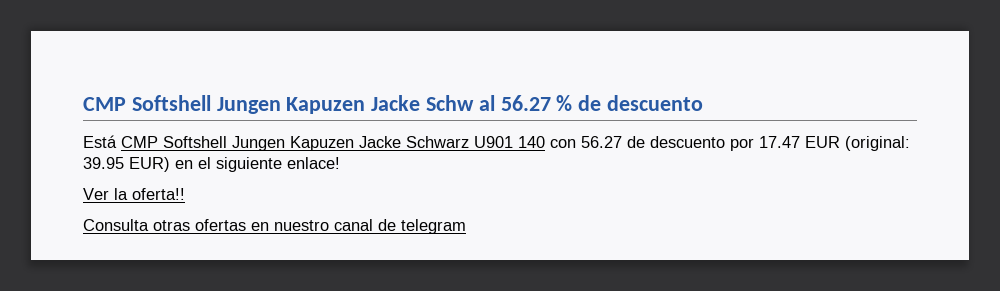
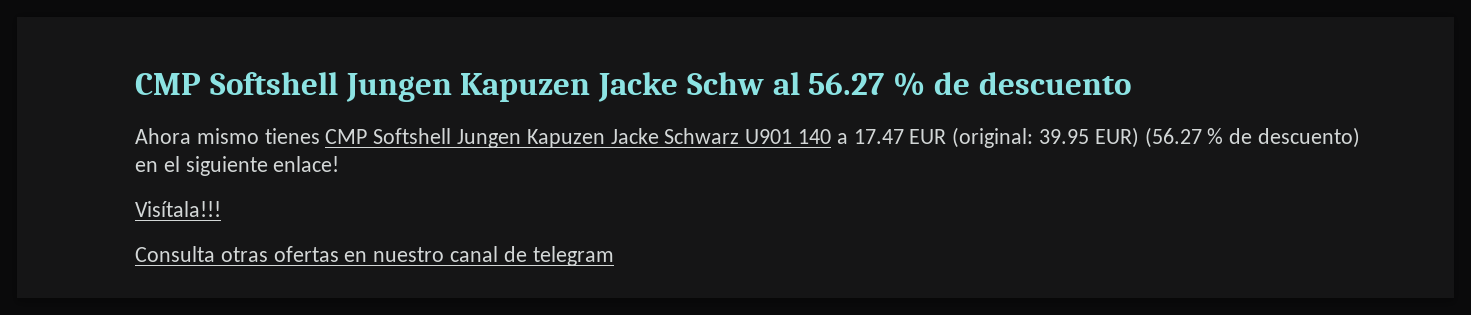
- Está CMP Softshell Jungen Kapuzen Jacke Schwarz U901 140 con 56.27 de descuento por 17.47 EUR (original: 39.95 EUR) en el siguiente enlace!
+ Ahora mismo tienes CMP Softshell Jungen Kapuzen Jacke Schwarz U901 140 a 17.47 EUR (original: 39.95 EUR) (56.27 % de descuento) en el siguiente enlace!
- Ver la oferta!!
+ Visítala!!!

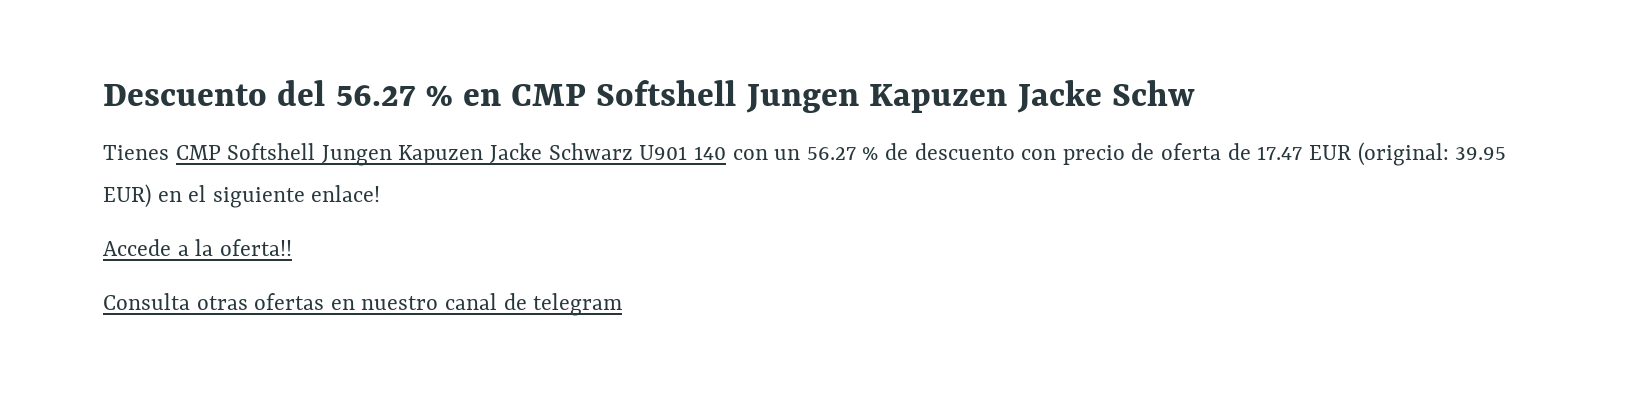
- CMP Softshell Jungen Kapuzen Jacke Schw al 56.27 % de descuento
- Ahora mismo tienes CMP Softshell Jungen Kapuzen Jacke Schwarz U901 140 a 17.47 EUR (original: 39.95 EUR) (56.27 % de descuento) en el siguiente enlace!
+ Descuento del 56.27 % en CMP Softshell Jungen Kapuzen Jacke Schw
+ Tienes CMP Softshell Jungen Kapuzen Jacke Schwarz U901 140 con un 56.27 % de descuento con precio de oferta de 17.47 EUR (original: 39.95 EUR) en el siguiente enlace!
- Visítala!!!
+ Accede a la oferta!!

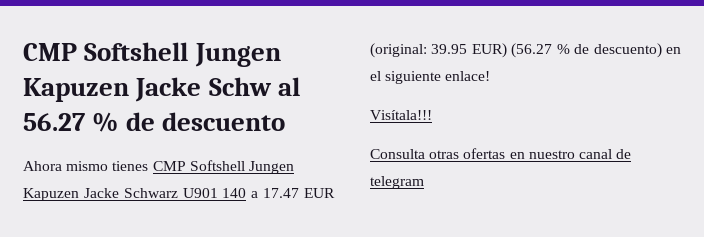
- Descuento del 56.27 % en CMP Softshell Jungen Kapuzen Jacke Schw
- Tienes CMP Softshell Jungen Kapuzen Jacke Schwarz U901 140 con un 56.27 % de descuento con precio de oferta de 17.47 EUR (original: 39.95 EUR) en el siguiente enlace!
+ CMP Softshell Jungen Kapuzen Jacke Schw al 56.27 % de descuento
+ Ahora mismo tienes CMP Softshell Jungen Kapuzen Jacke Schwarz U901 140 a 17.47 EUR (original: 39.95 EUR) (56.27 % de descuento) en el siguiente enlace!
- Accede a la oferta!!
+ Visítala!!!

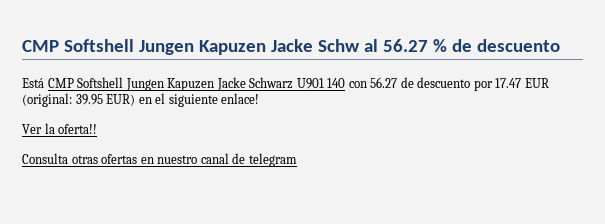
- Ahora mismo tienes CMP Softshell Jungen Kapuzen Jacke Schwarz U901 140 a 17.47 EUR (original: 39.95 EUR) (56.27 % de descuento) en el siguiente enlace!
+ Está CMP Softshell Jungen Kapuzen Jacke Schwarz U901 140 con 56.27 de descuento por 17.47 EUR (original: 39.95 EUR) en el siguiente enlace!
- Visítala!!!
+ Ver la oferta!!

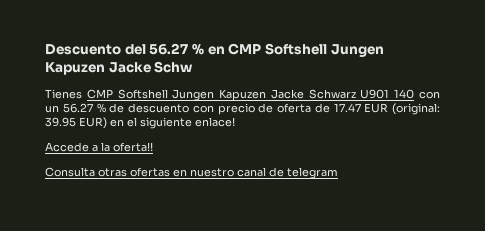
- CMP Softshell Jungen Kapuzen Jacke Schw al 56.27 % de descuento
- Está CMP Softshell Jungen Kapuzen Jacke Schwarz U901 140 con 56.27 de descuento por 17.47 EUR (original: 39.95 EUR) en el siguiente enlace!
+ Descuento del 56.27 % en CMP Softshell Jungen Kapuzen Jacke Schw
+ Tienes CMP Softshell Jungen Kapuzen Jacke Schwarz U901 140 con un 56.27 % de descuento con precio de oferta de 17.47 EUR (original: 39.95 EUR) en el siguiente enlace!
- Ver la oferta!!
+ Accede a la oferta!!

